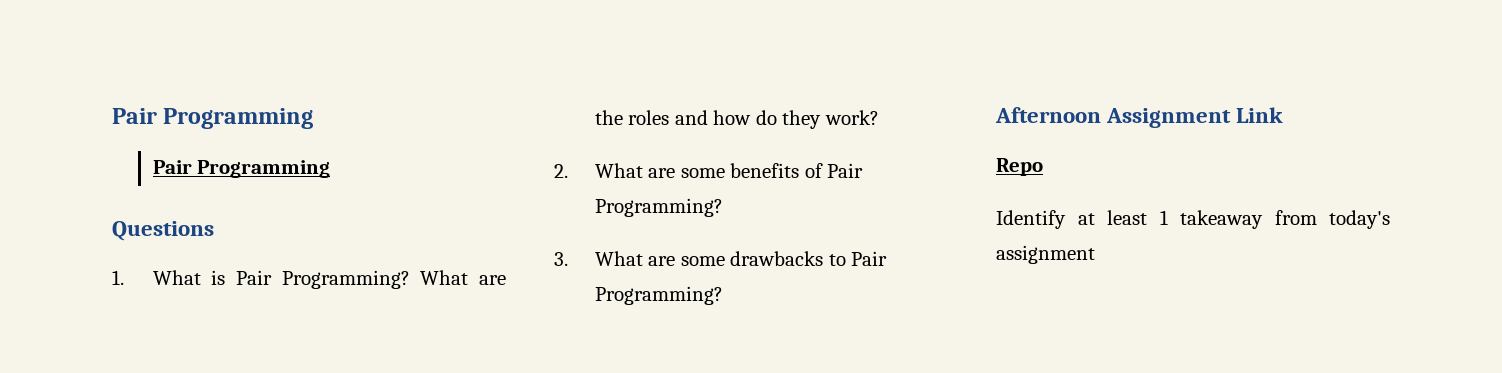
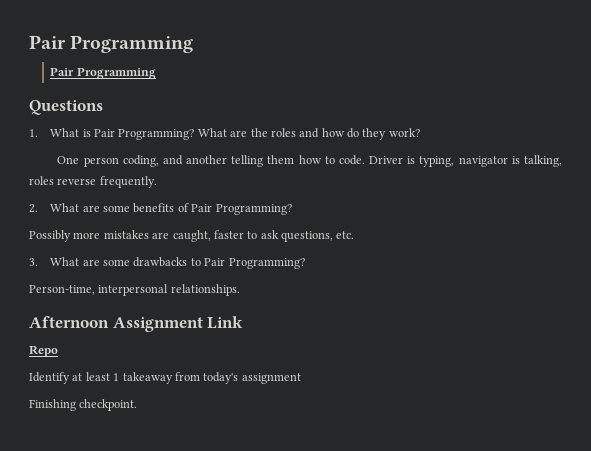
+ One person coding, and another telling them how to code. Driver is typing, navigator is talking, roles reverse frequently.
+ Possibly more mistakes are caught, faster to ask questions, etc.
+ Person-time, interpersonal relationships.
+ Finishing checkpoint.

